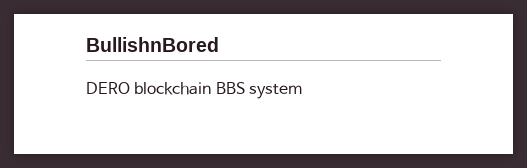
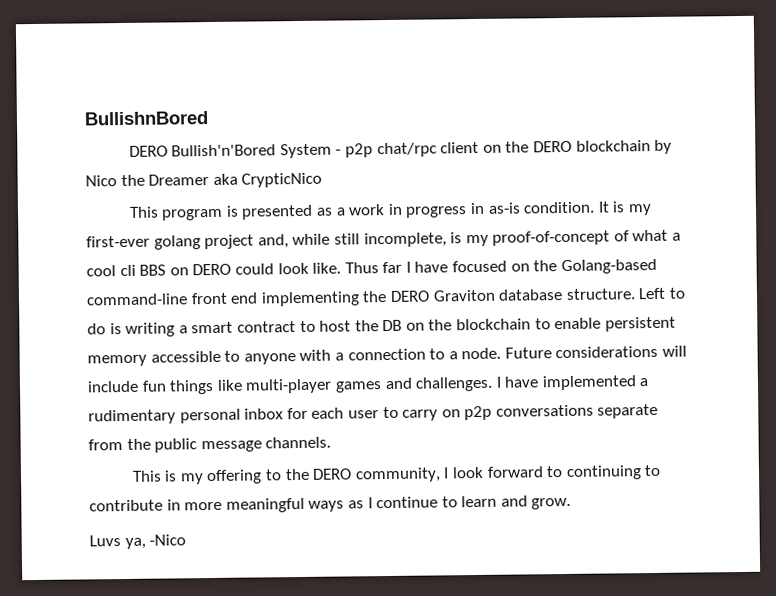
- DERO blockchain BBS system
+ DERO Bullish'n'Bored System - p2p chat/rpc client on the DERO blockchain by Nico the Dreamer aka CrypticNico
+ This program is presented as a work in progress in as-is condition. It is my first-ever golang project and, while still incomplete, is my proof-of-concept of what a cool cli BBS on DERO could look like. Thus far I have focused on the Golang-based command-line front end implementing the DERO Graviton database structure. Left to do is writing a smart contract to host the DB on the blockchain to enable persistent memory accessible to anyone with a connection to a node. Future considerations will include fun things like multi-player games and challenges. I have implemented a rudimentary personal inbox for each user to carry on p2p conversations separate from the public message channels.
+ This is my offering to the DERO community, I look forward to continuing to contribute in more meaningful ways as I continue to learn and grow.
+ Luvs ya, -Nico

